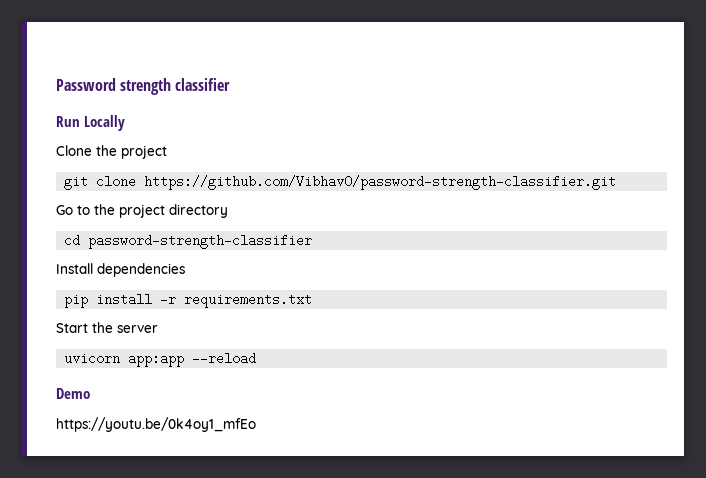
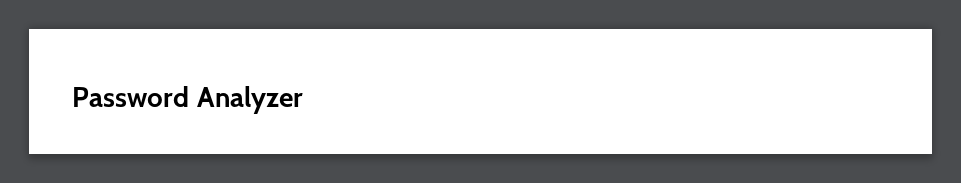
- Password strength classifier
- Run Locally
- Clone the project
- git clone https://github.com/Vibhav0/password-strength-classifier.git
- Go to the project directory
- cd password-strength-classifier
- Install dependencies
- pip install -r requirements.txt
- Start the server
- uvicorn app:app --reload
- Demo
- https://youtu.be/0k4oy1_mfEo
+ Password Analyzer

